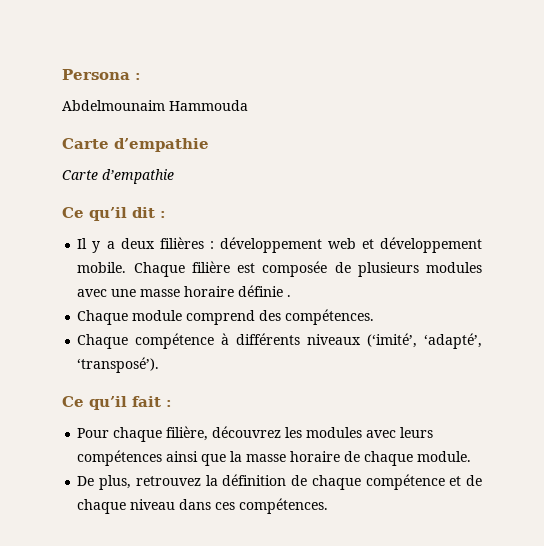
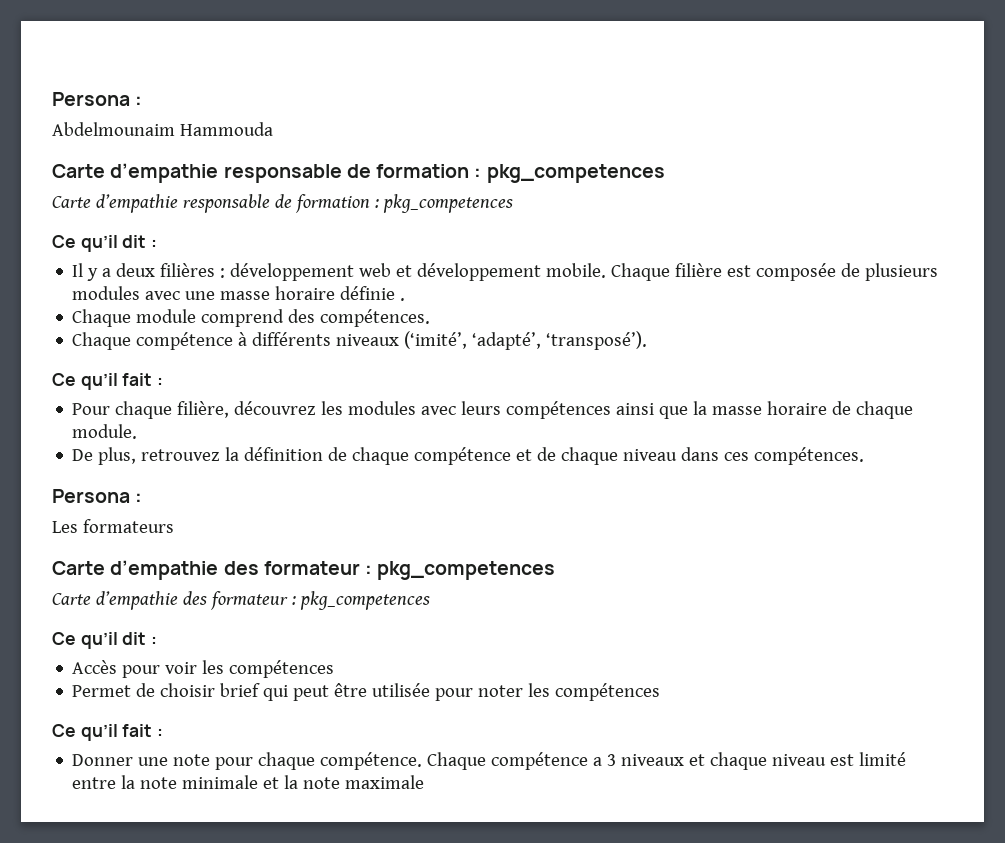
  Abdelmounaim Hammouda
- Carte d’empathie
- Carte d’empathie
+ Carte d’empathie responsable de formation : pkg_competences
+ Carte d’empathie responsable de formation : pkg_competences
  De plus, retrouvez la définition de chaque compétence et de chaque niveau dans ces compétences.
+ Persona :
+ Les formateurs
+ Carte d’empathie des formateur : pkg_competences
+ Carte d’empathie des formateur : pkg_competences
+ Ce qu’il dit :
+ Accès pour voir les compétences
+ Permet de choisir brief qui peut être utilisée pour noter les compétences
+ Ce qu’il fait :
+ Donner une note pour chaque compétence. Chaque compétence a 3 niveaux et chaque niveau est limité entre la note minimale et la note maximale

